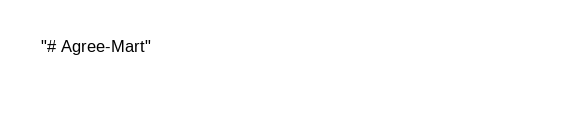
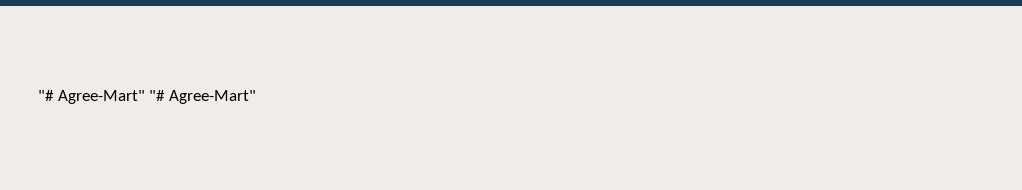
- "# Agree-Mart"
+ "# Agree-Mart" "# Agree-Mart"

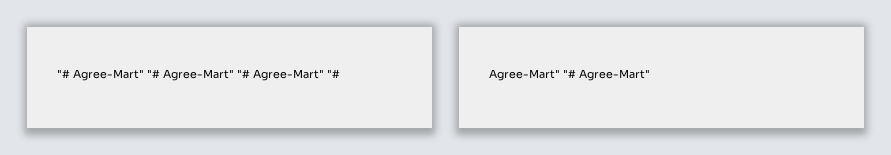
- "# Agree-Mart" "# Agree-Mart"
+ "# Agree-Mart" "# Agree-Mart" "# Agree-Mart" "# Agree-Mart" "# Agree-Mart"

